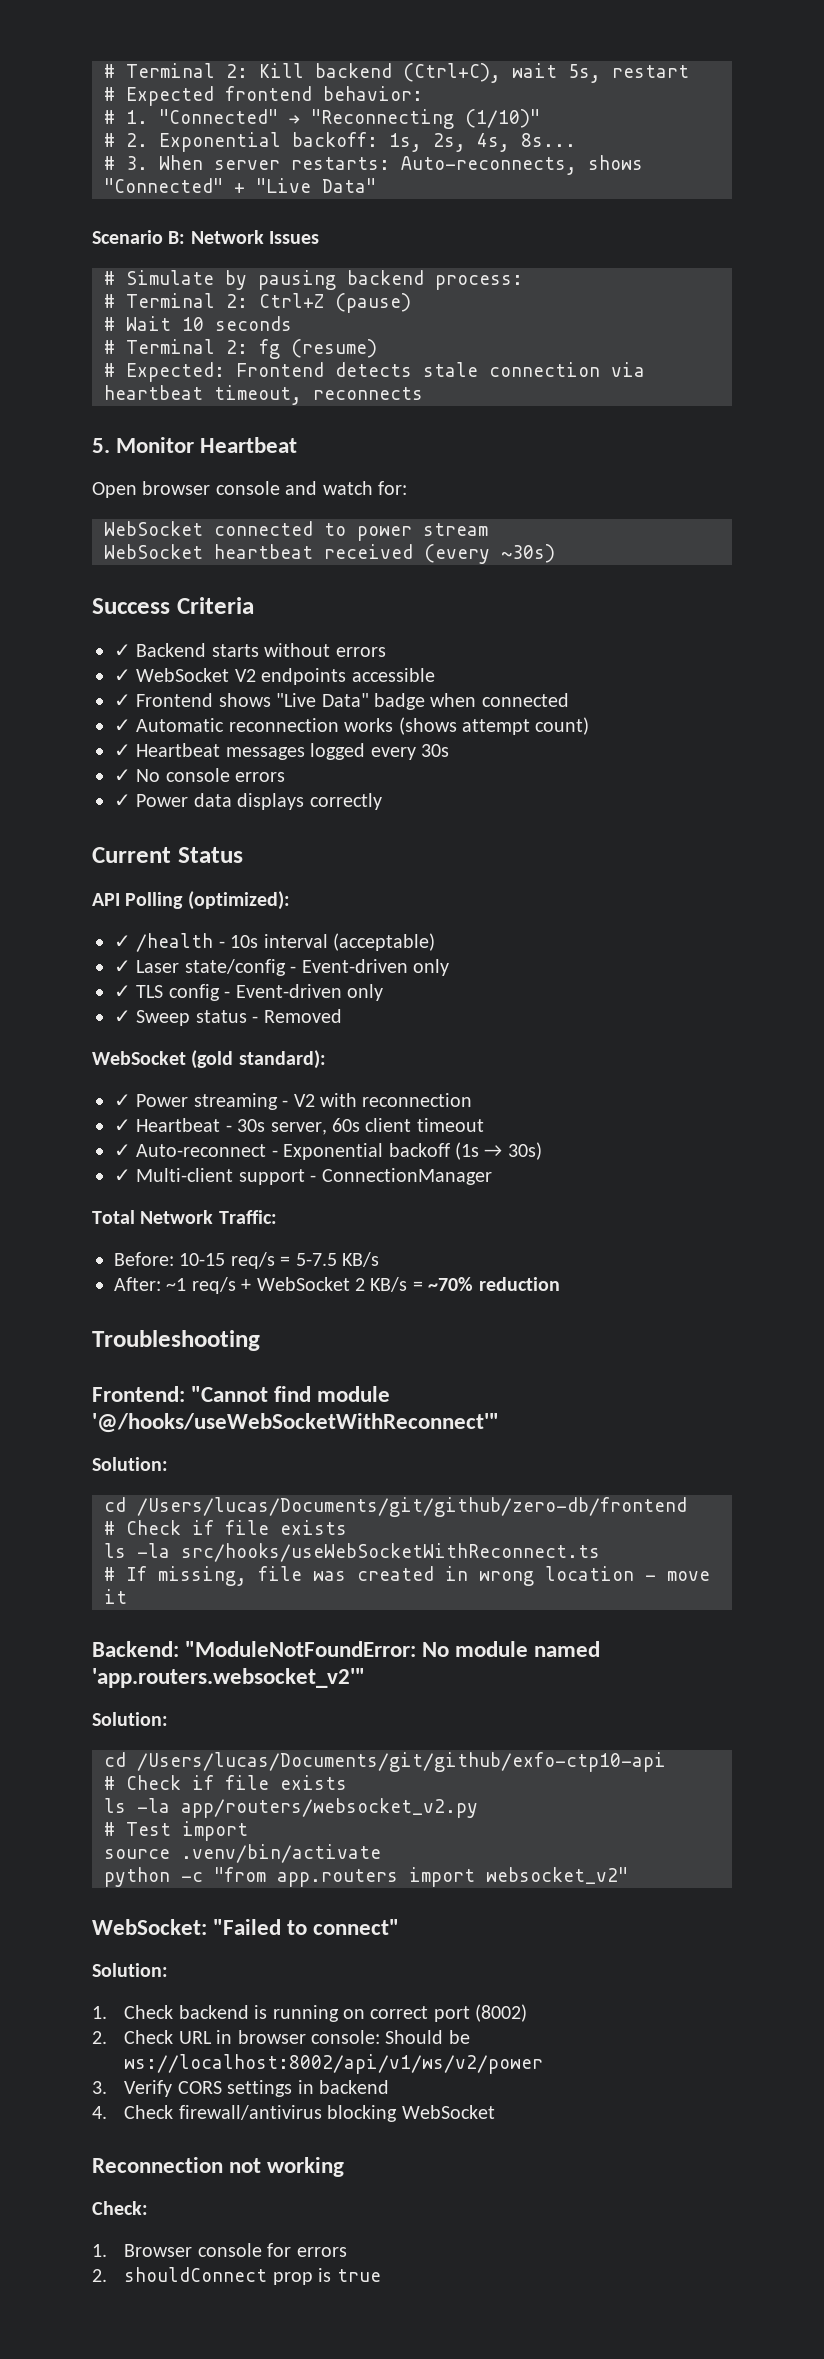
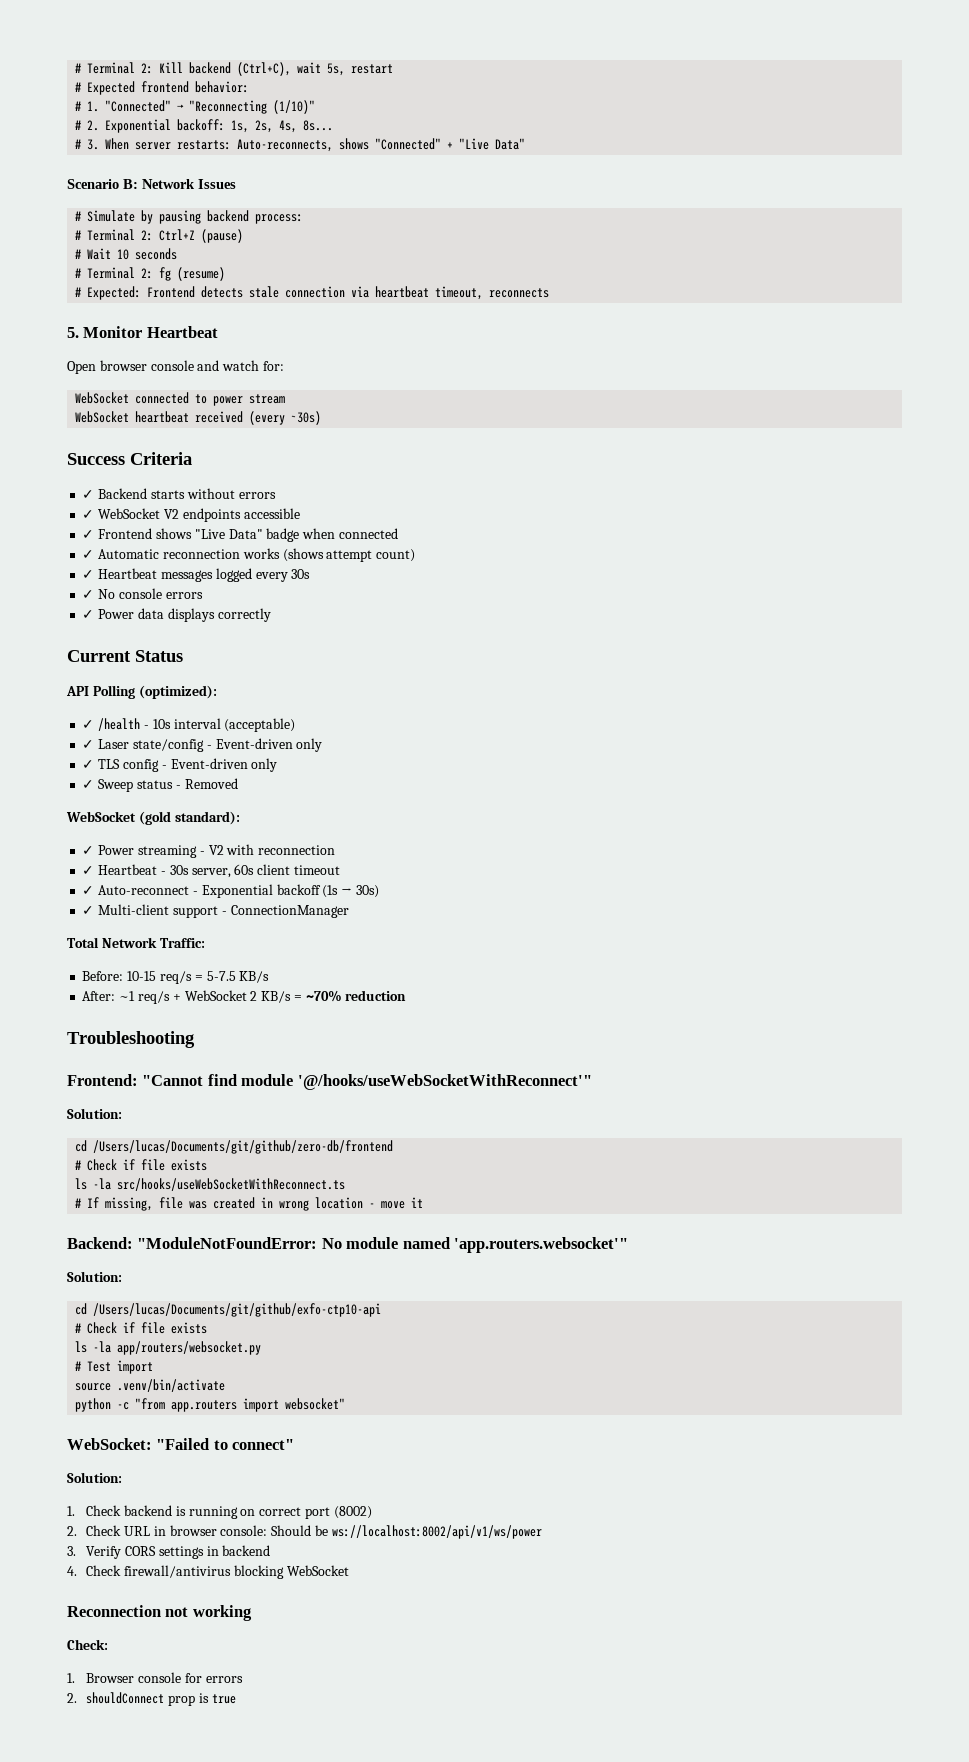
- Backend: "ModuleNotFoundError: No module named 'app.routers.websocket_v2'"
+ Backend: "ModuleNotFoundError: No module named 'app.routers.websocket'"
- ls -la app/routers/websocket_v2.py
+ ls -la app/routers/websocket.py
- python -c "from app.routers import websocket_v2"
+ python -c "from app.routers import websocket"
- 2. Check URL in browser console: Should be ws://localhost:8002/api/v1/ws/v2/power
+ 2. Check URL in browser console: Should be ws://localhost:8002/api/v1/ws/power

